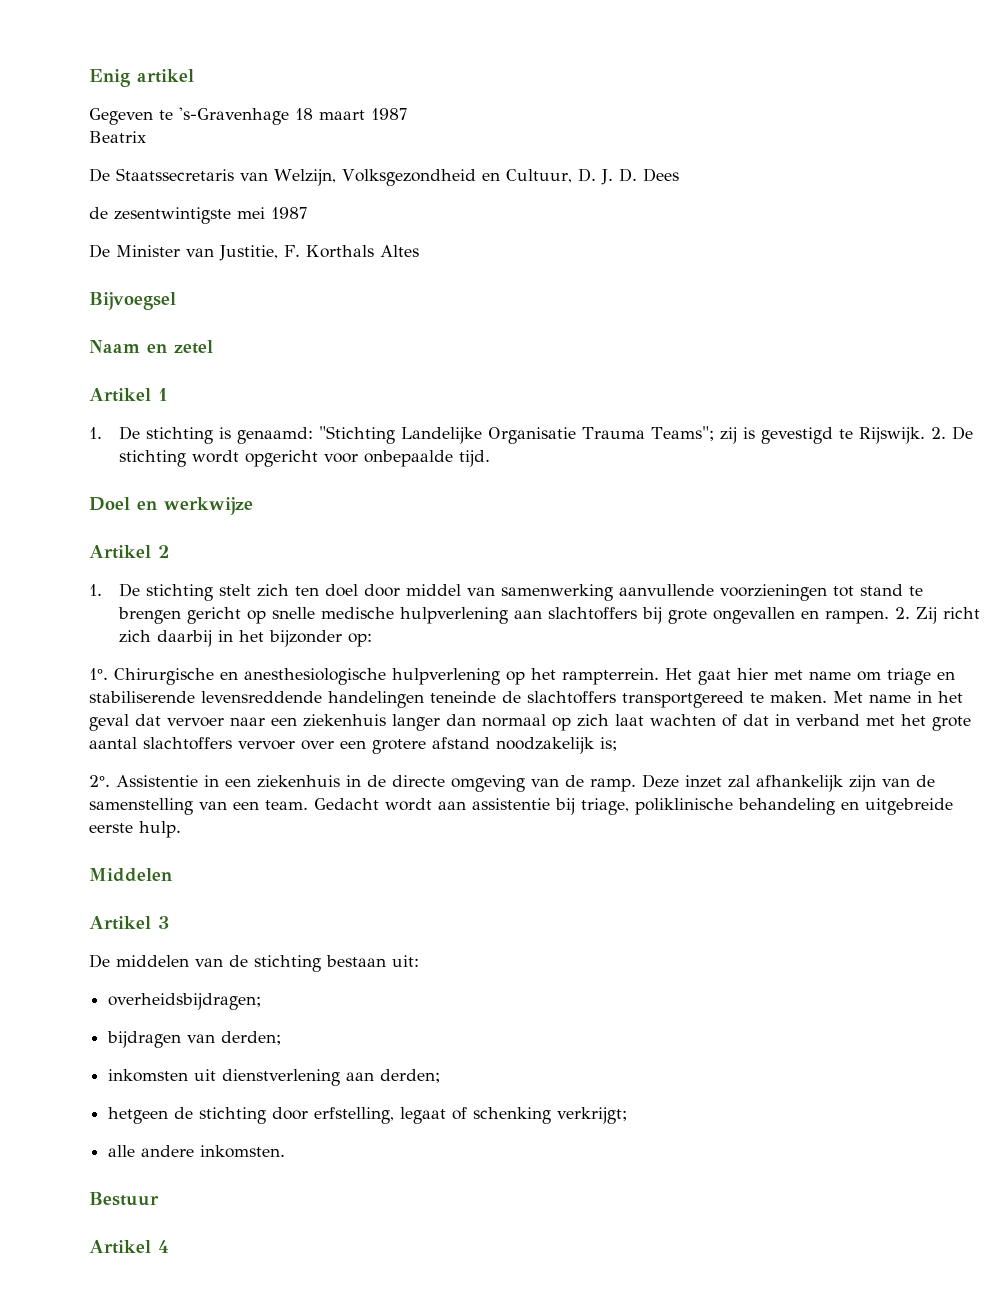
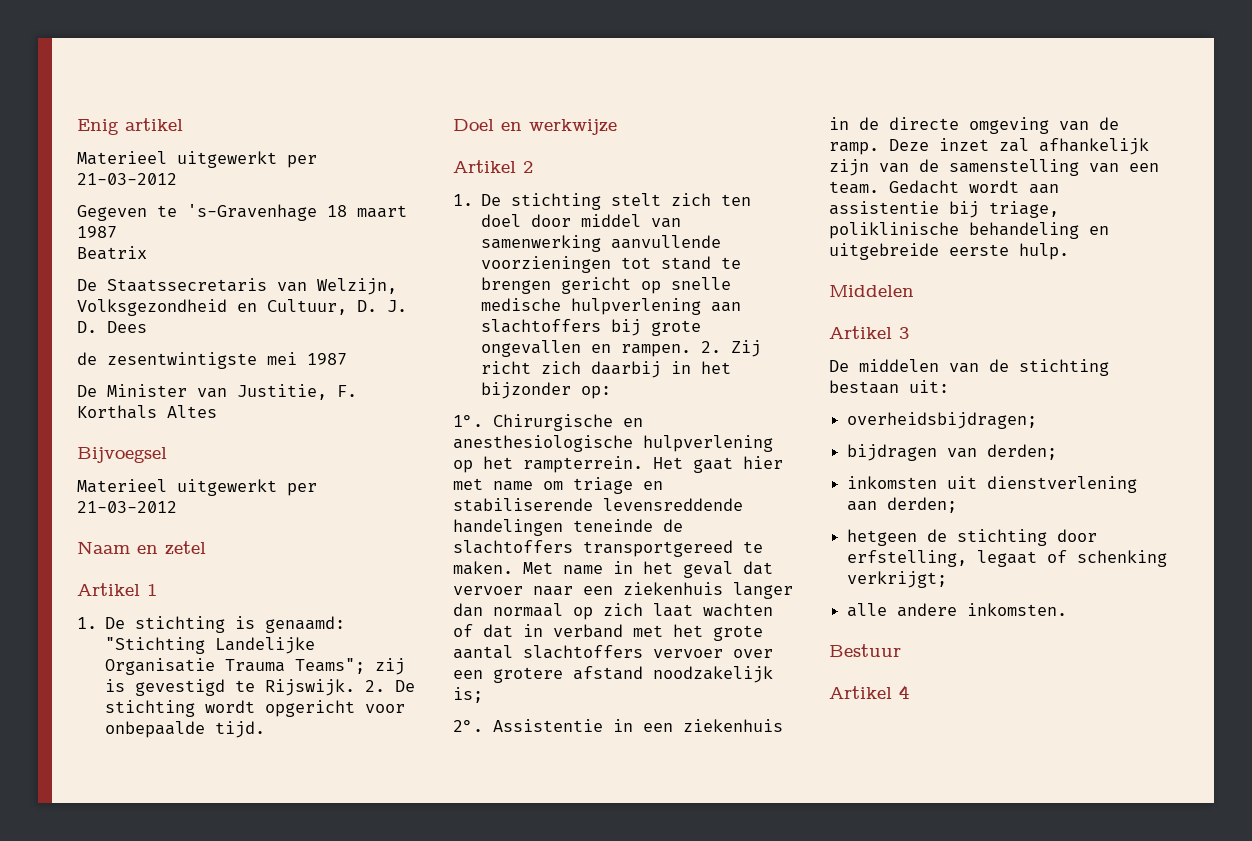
  Enig artikel
+ Materieel uitgewerkt per 21-03-2012
  Bijvoegsel
+ Materieel uitgewerkt per 21-03-2012

